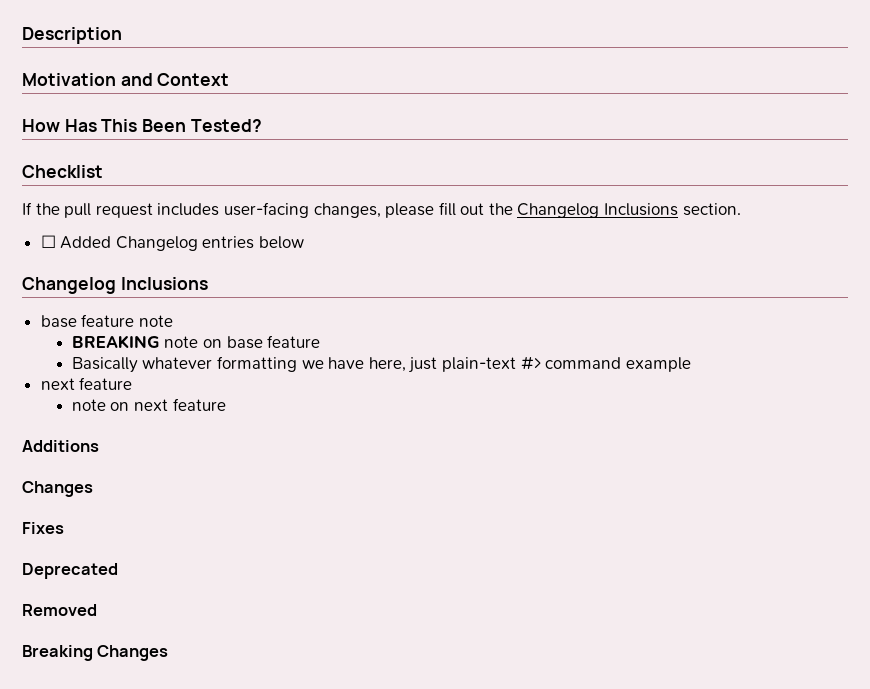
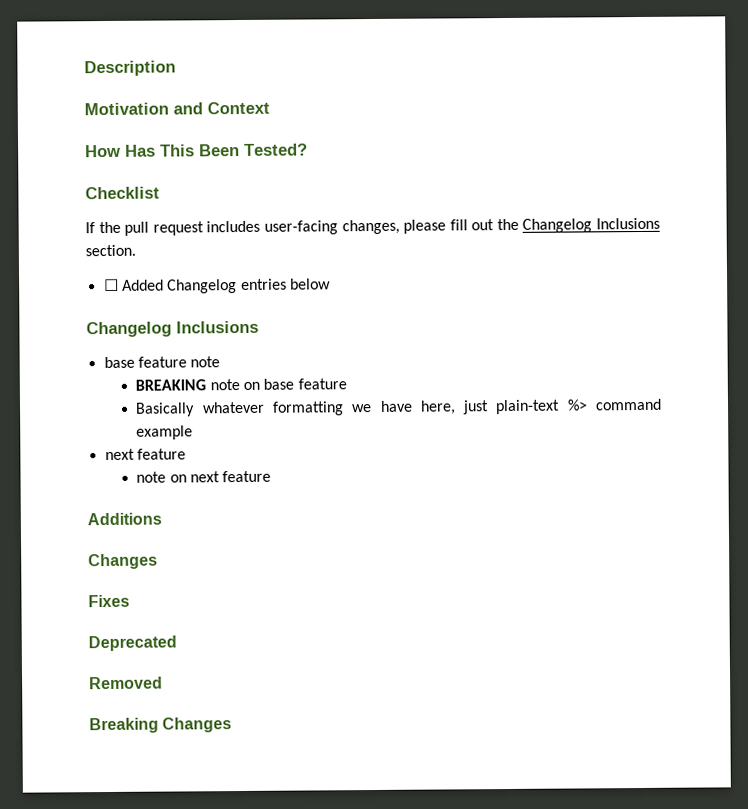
- Basically whatever formatting we have here, just plain-text #> command example
+ Basically whatever formatting we have here, just plain-text %> command example

